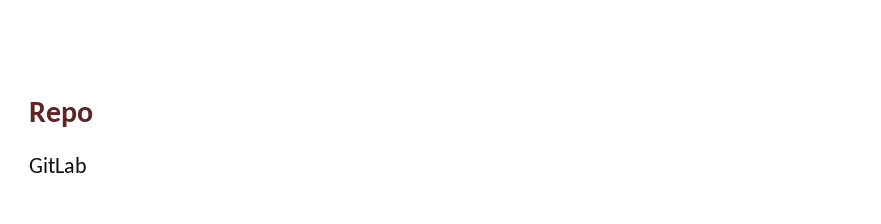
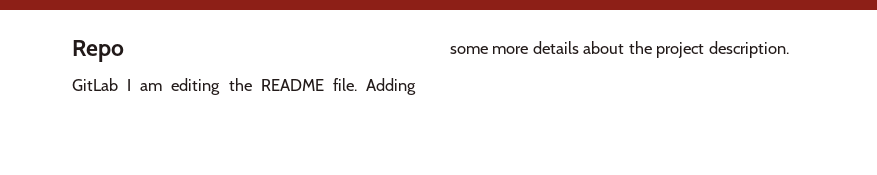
- GitLab
+ GitLab I am editing the README file. Adding some more details about the project description.

